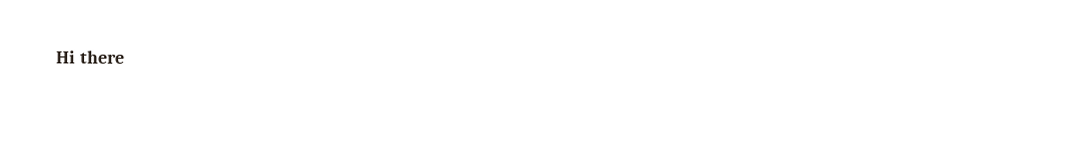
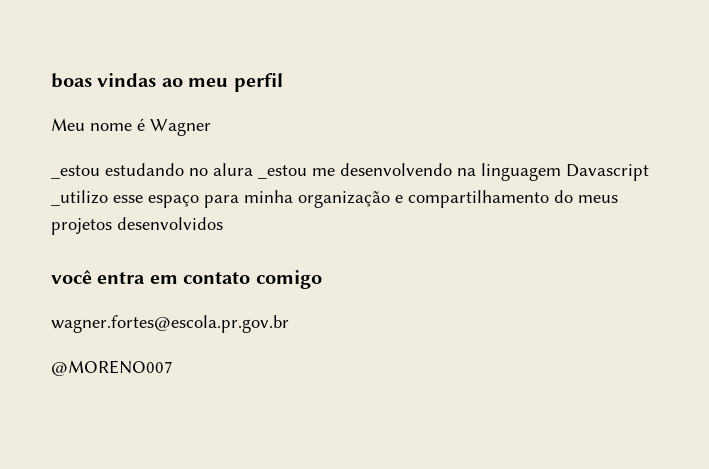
- Hi there
+ boas vindas ao meu perfil
+ Meu nome é Wagner
+ _estou estudando no alura _estou me desenvolvendo na linguagem Davascript _utilizo esse espaço para minha organização e compartilhamento do meus projetos desenvolvidos
+ você entra em contato comigo
+ wagner.fortes@escola.pr.gov.br
+ @MORENO007

